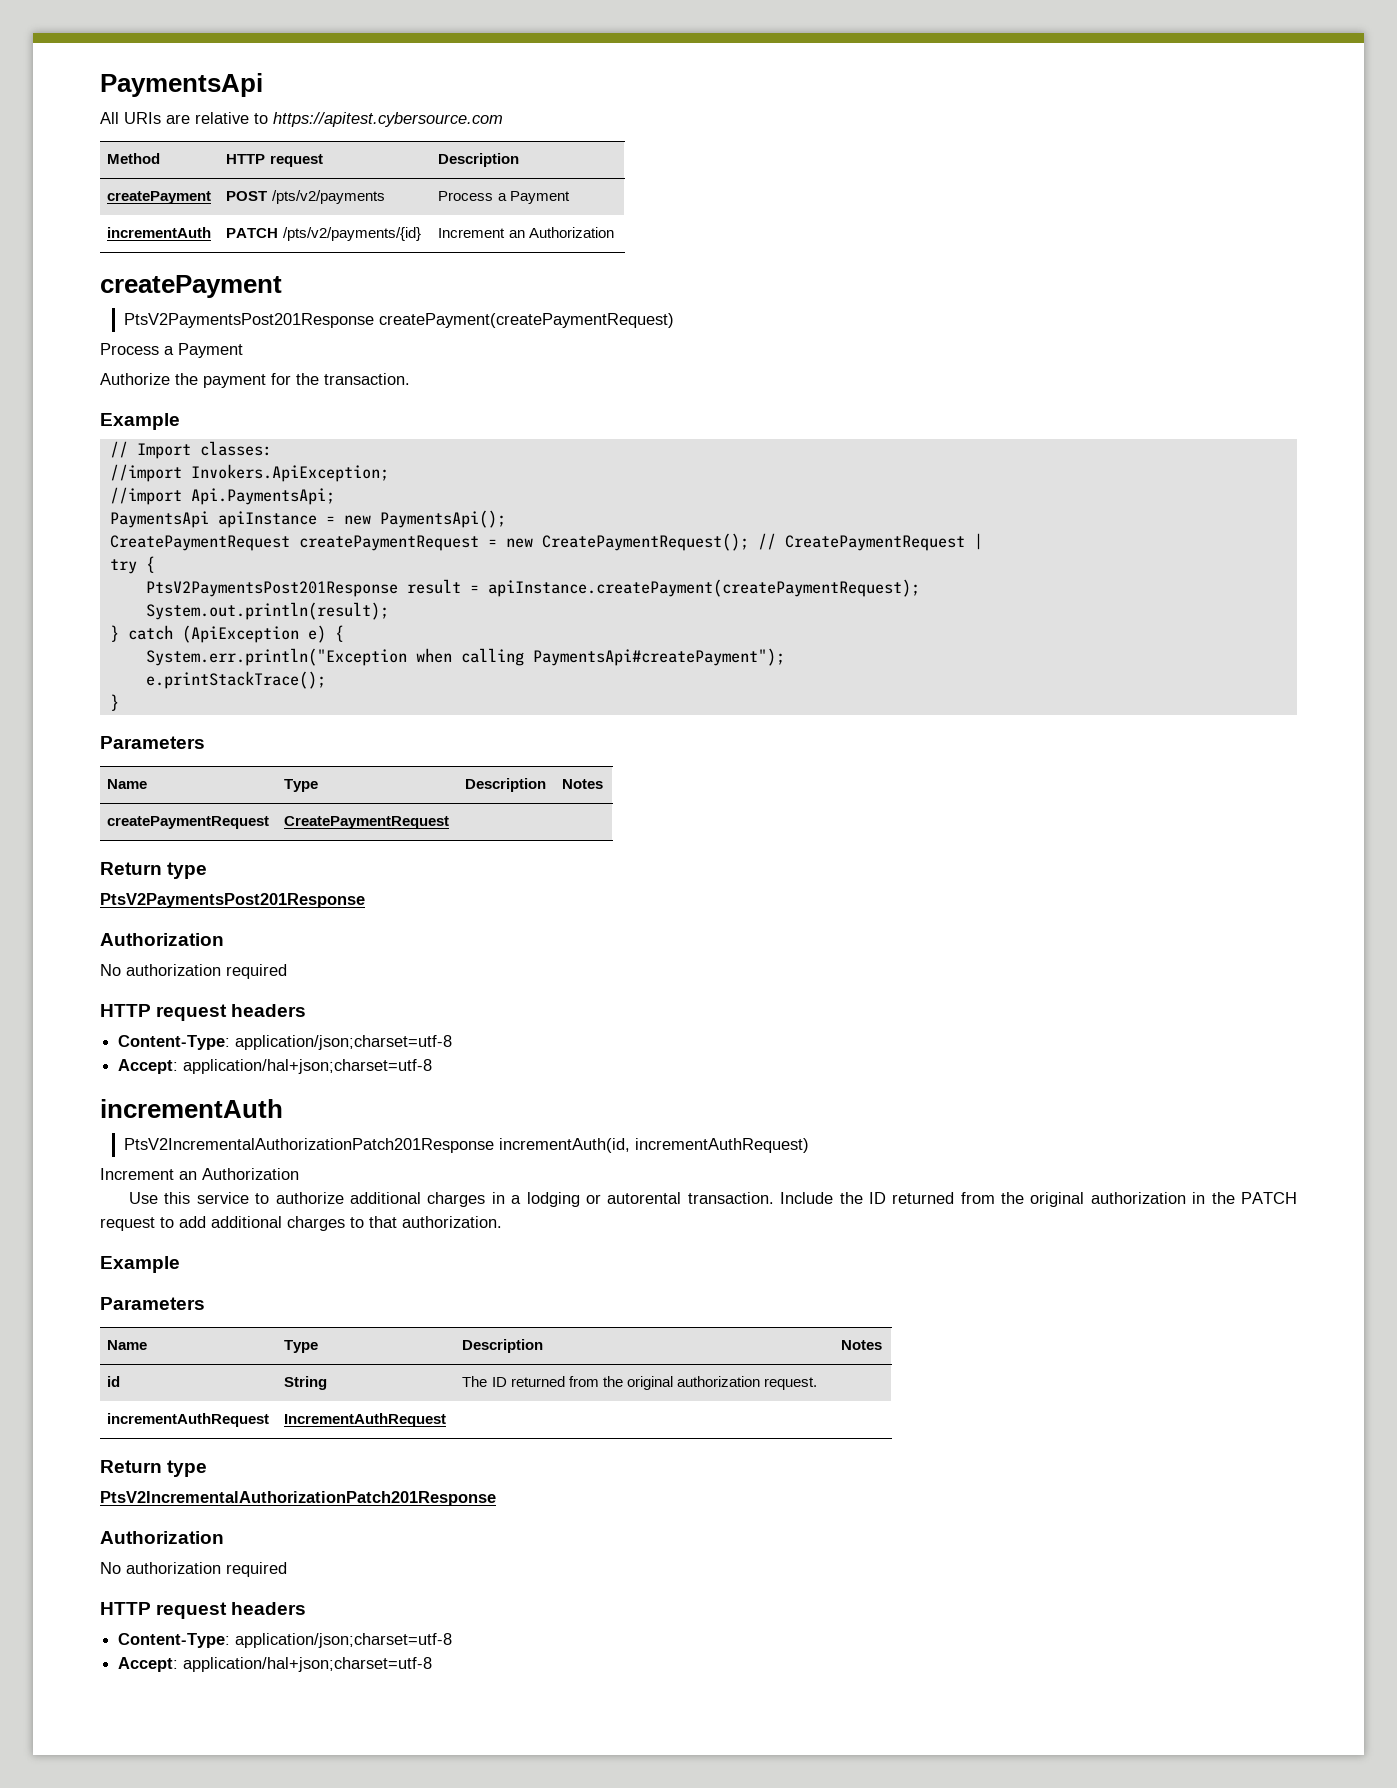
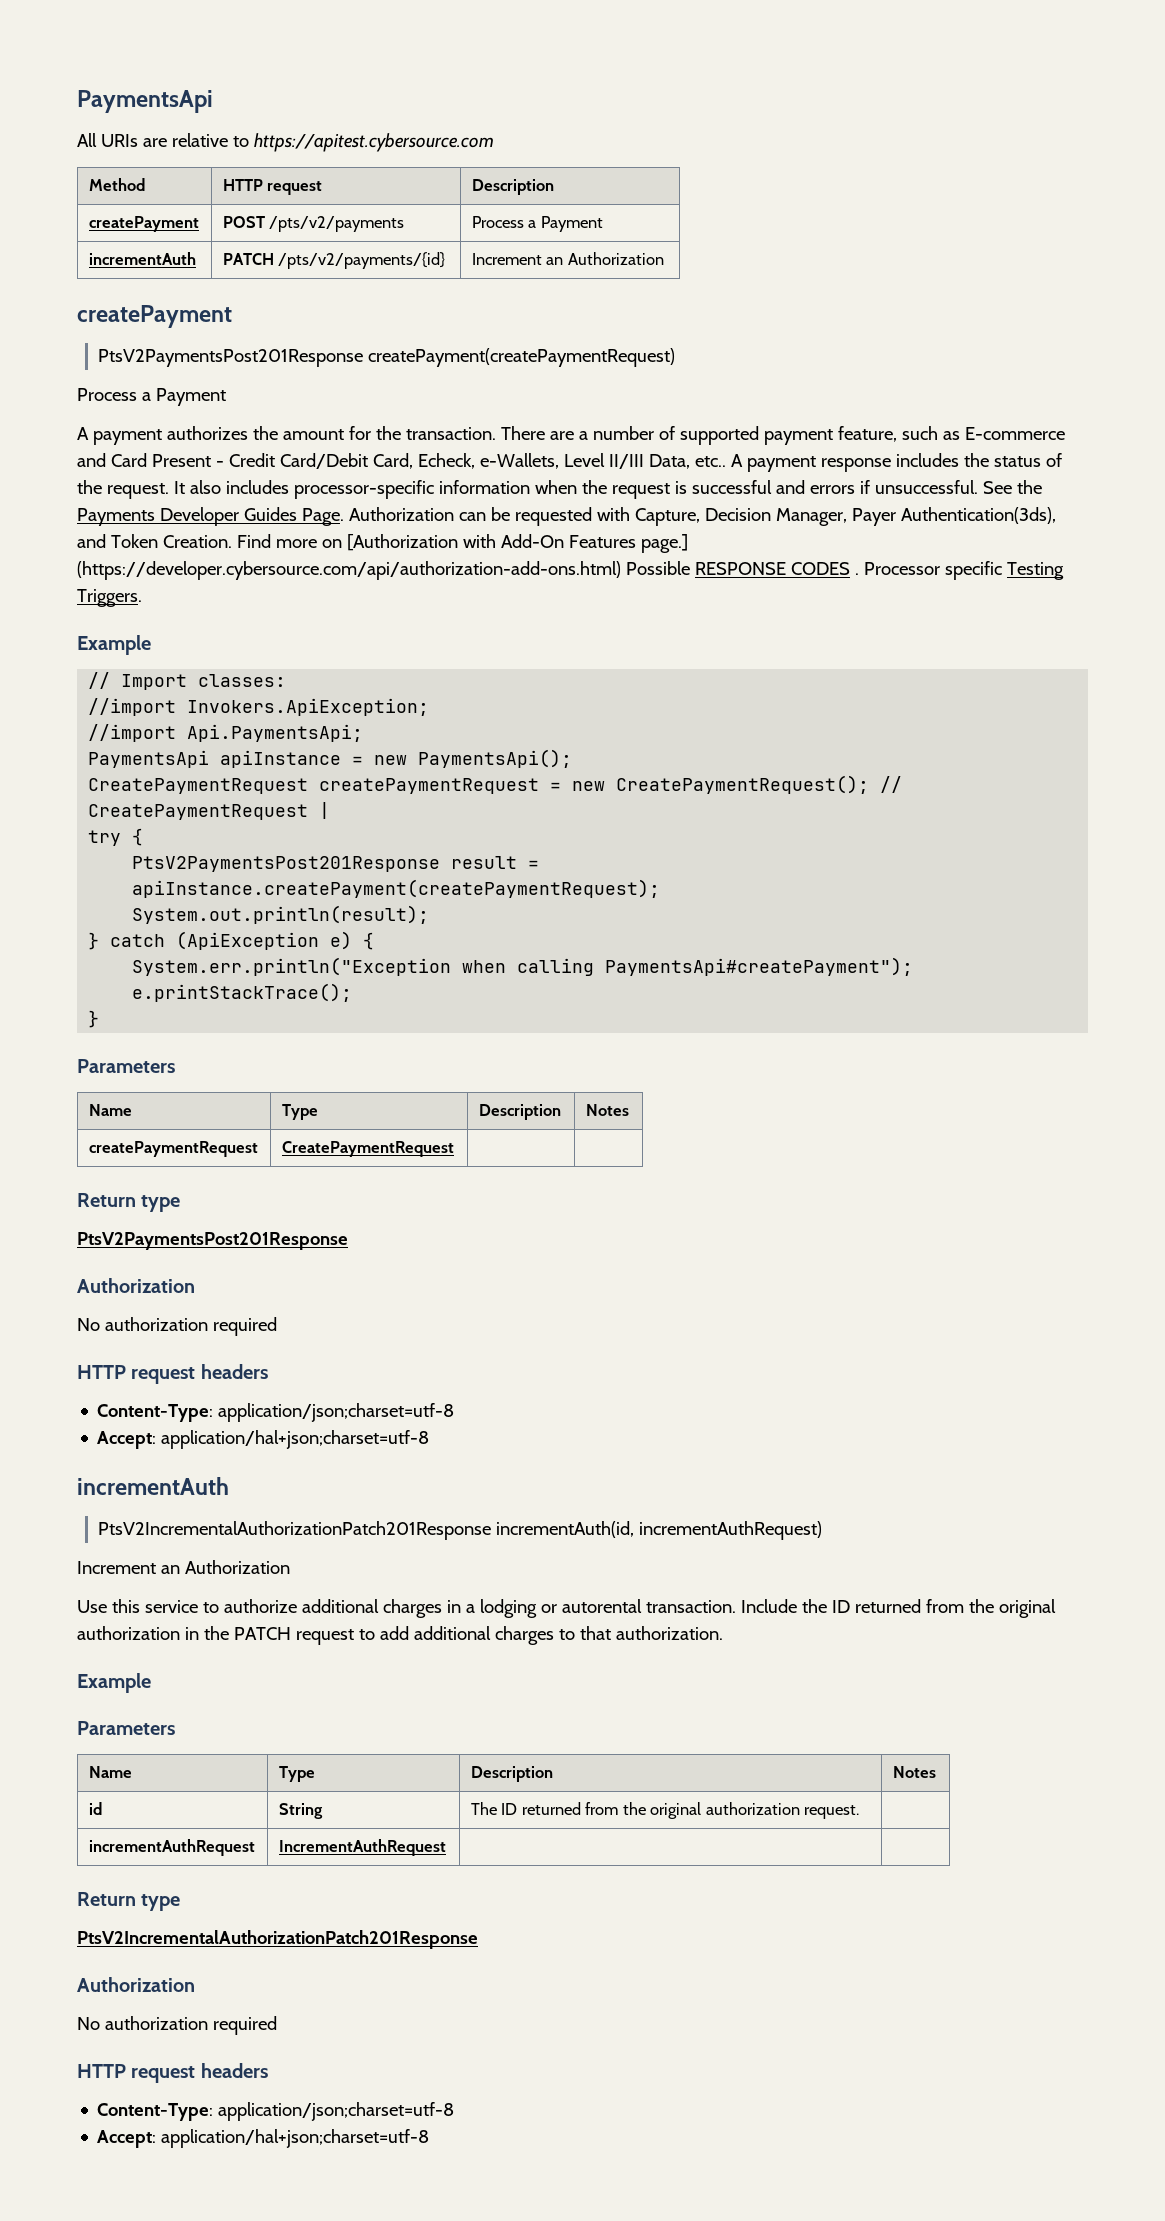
- Authorize the payment for the transaction.
+ A payment authorizes the amount for the transaction. There are a number of supported payment feature, such as E-commerce and Card Present - Credit Card/Debit Card, Echeck, e-Wallets, Level II/III Data, etc.. A payment response includes the status of the request. It also includes processor-specific information when the request is successful and errors if unsuccessful. See the Payments Developer Guides Page. Authorization can be requested with Capture, Decision Manager, Payer Authentication(3ds), and Token Creation. Find more on [Authorization with Add-On Features page.] (https://developer.cybersource.com/api/authorization-add-ons.html) Possible RESPONSE CODES . Processor specific Testing Triggers.

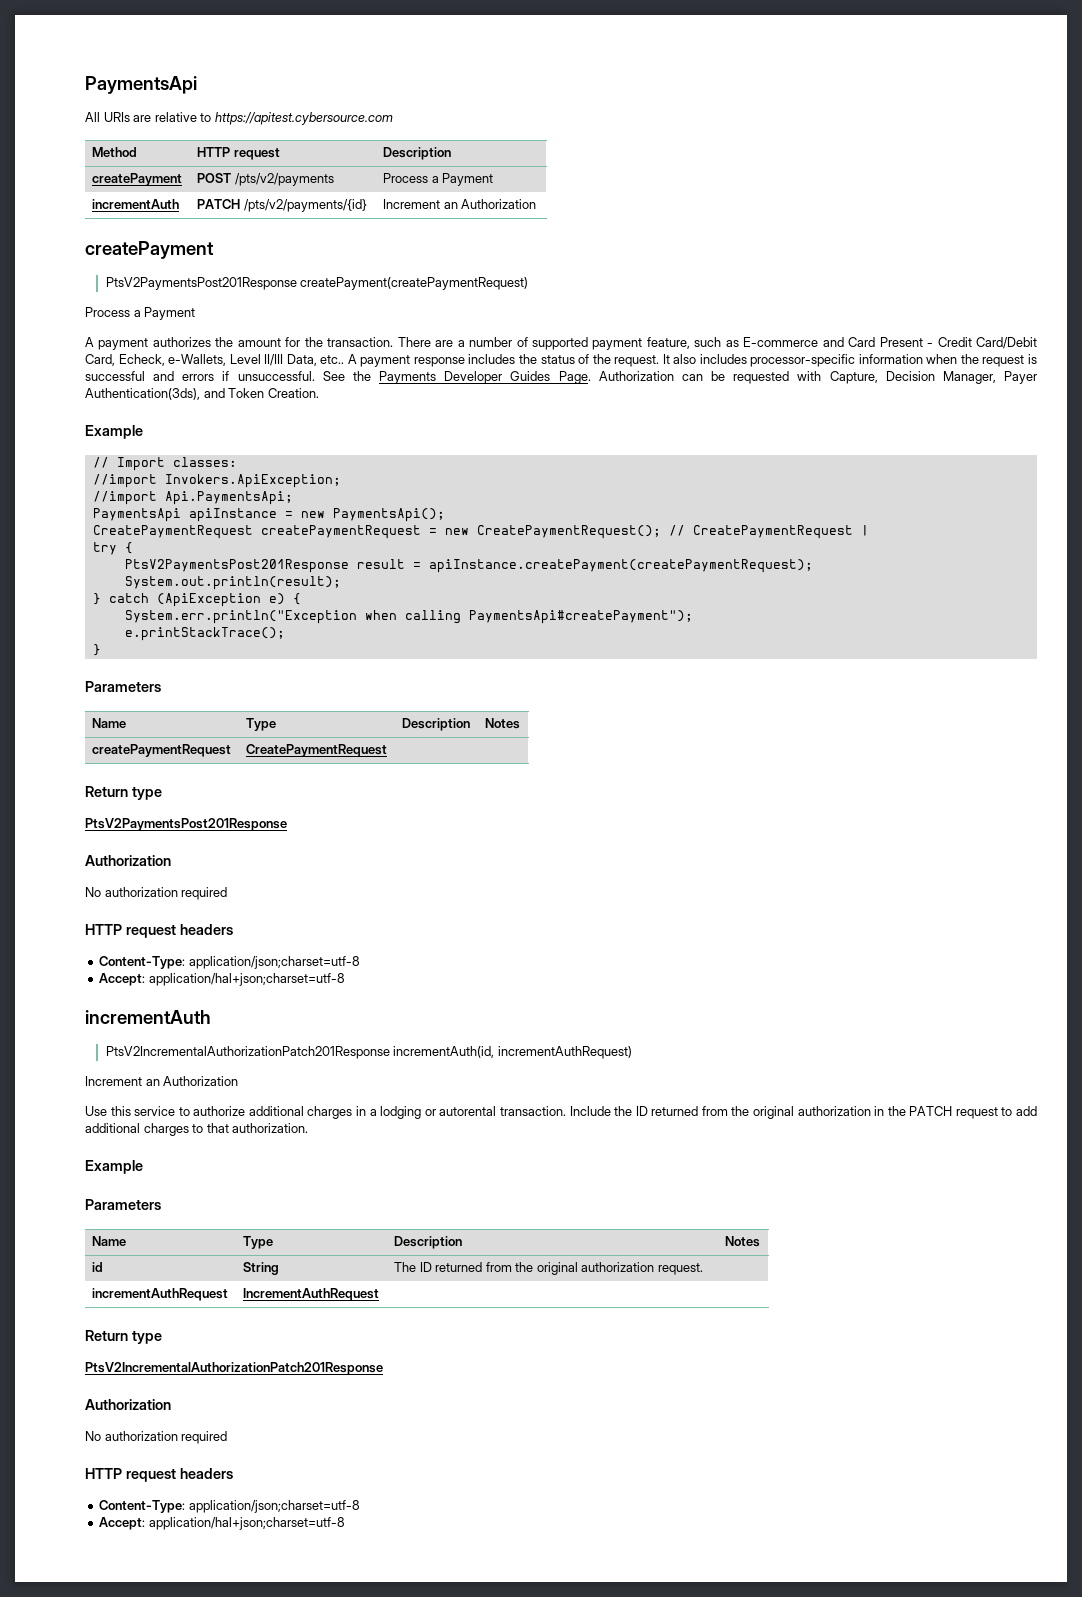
- Find more on [Authorization with Add-On Features page.] (https://developer.cybersource.com/api/authorization-add-ons.html) Possible RESPONSE CODES . Processor specific Testing Triggers.

